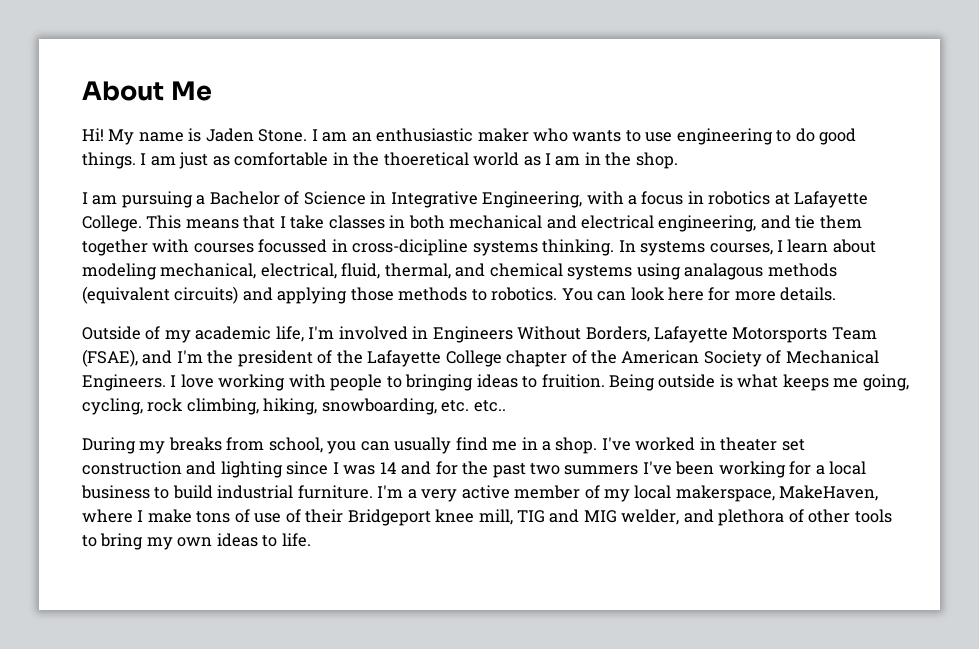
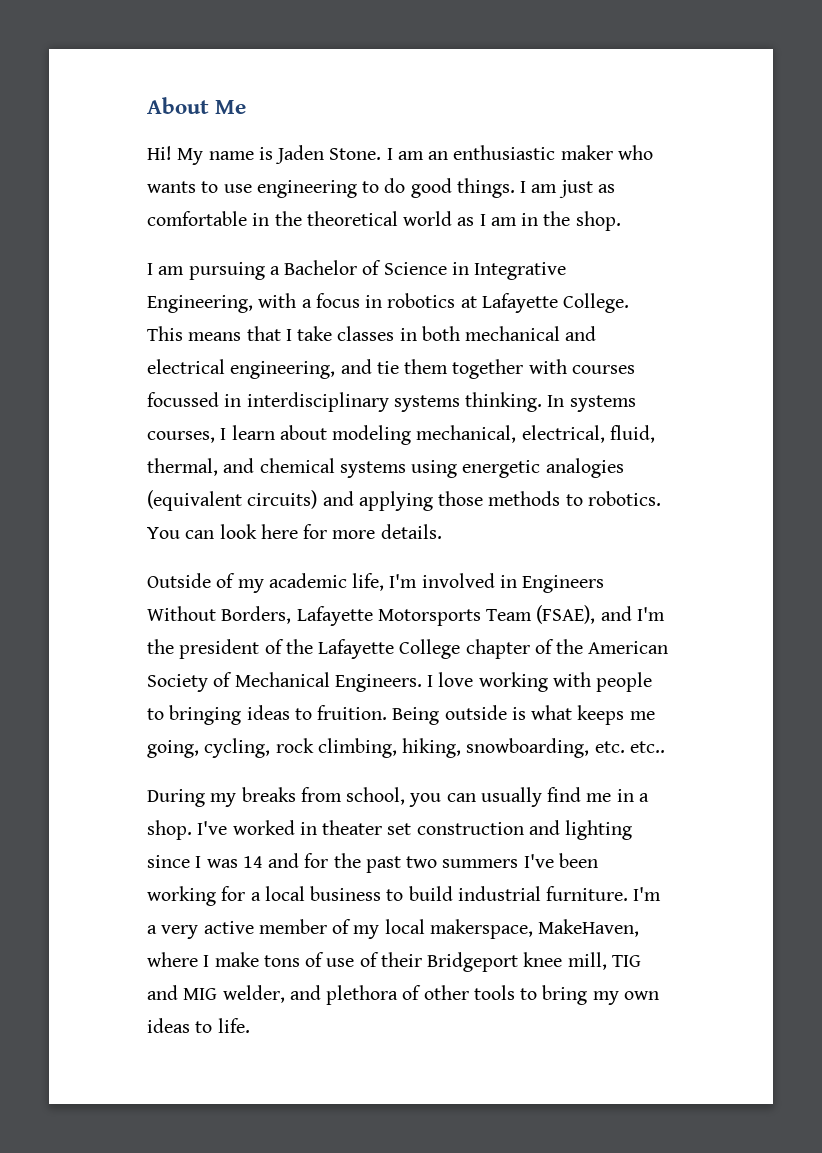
- I am just as comfortable in the thoeretical world as I am in the shop.
+ I am just as comfortable in the theoretical world as I am in the shop.
- This means that I take classes in both mechanical and electrical engineering, and tie them together with courses focussed in cross-dicipline systems thinking.
+ This means that I take classes in both mechanical and electrical engineering, and tie them together with courses focussed in interdisciplinary systems thinking.
- In systems courses, I learn about modeling mechanical, electrical, fluid, thermal, and chemical systems using analagous methods (equivalent circuits) and applying those methods to robotics.
+ In systems courses, I learn about modeling mechanical, electrical, fluid, thermal, and chemical systems using energetic analogies (equivalent circuits) and applying those methods to robotics.

